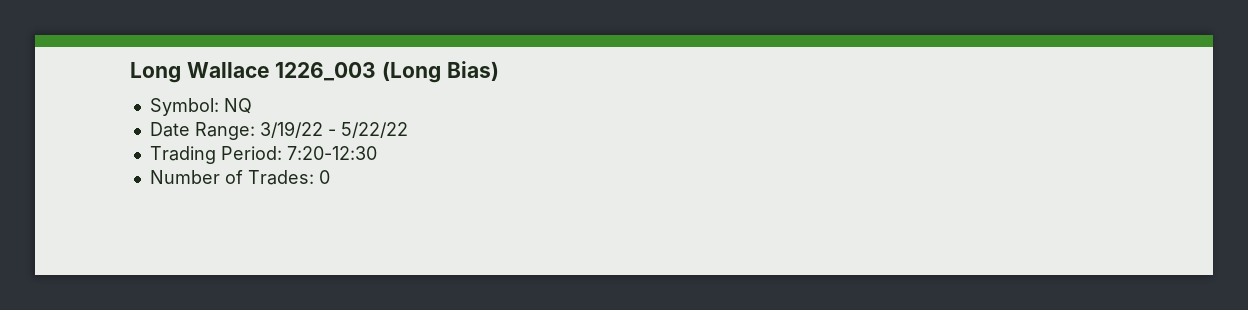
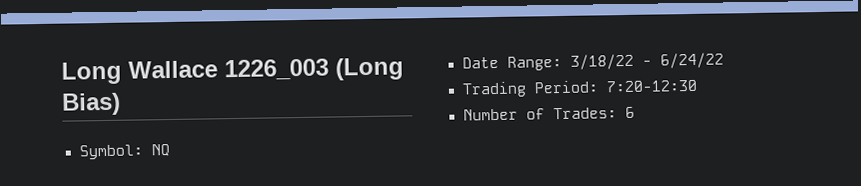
- Date Range: 3/19/22 - 5/22/22
+ Date Range: 3/18/22 - 6/24/22
- Number of Trades: 0
+ Number of Trades: 6

